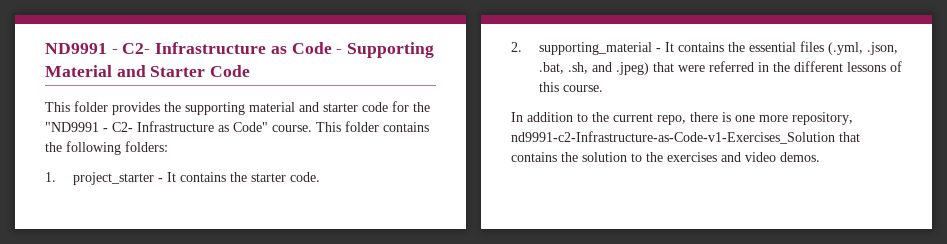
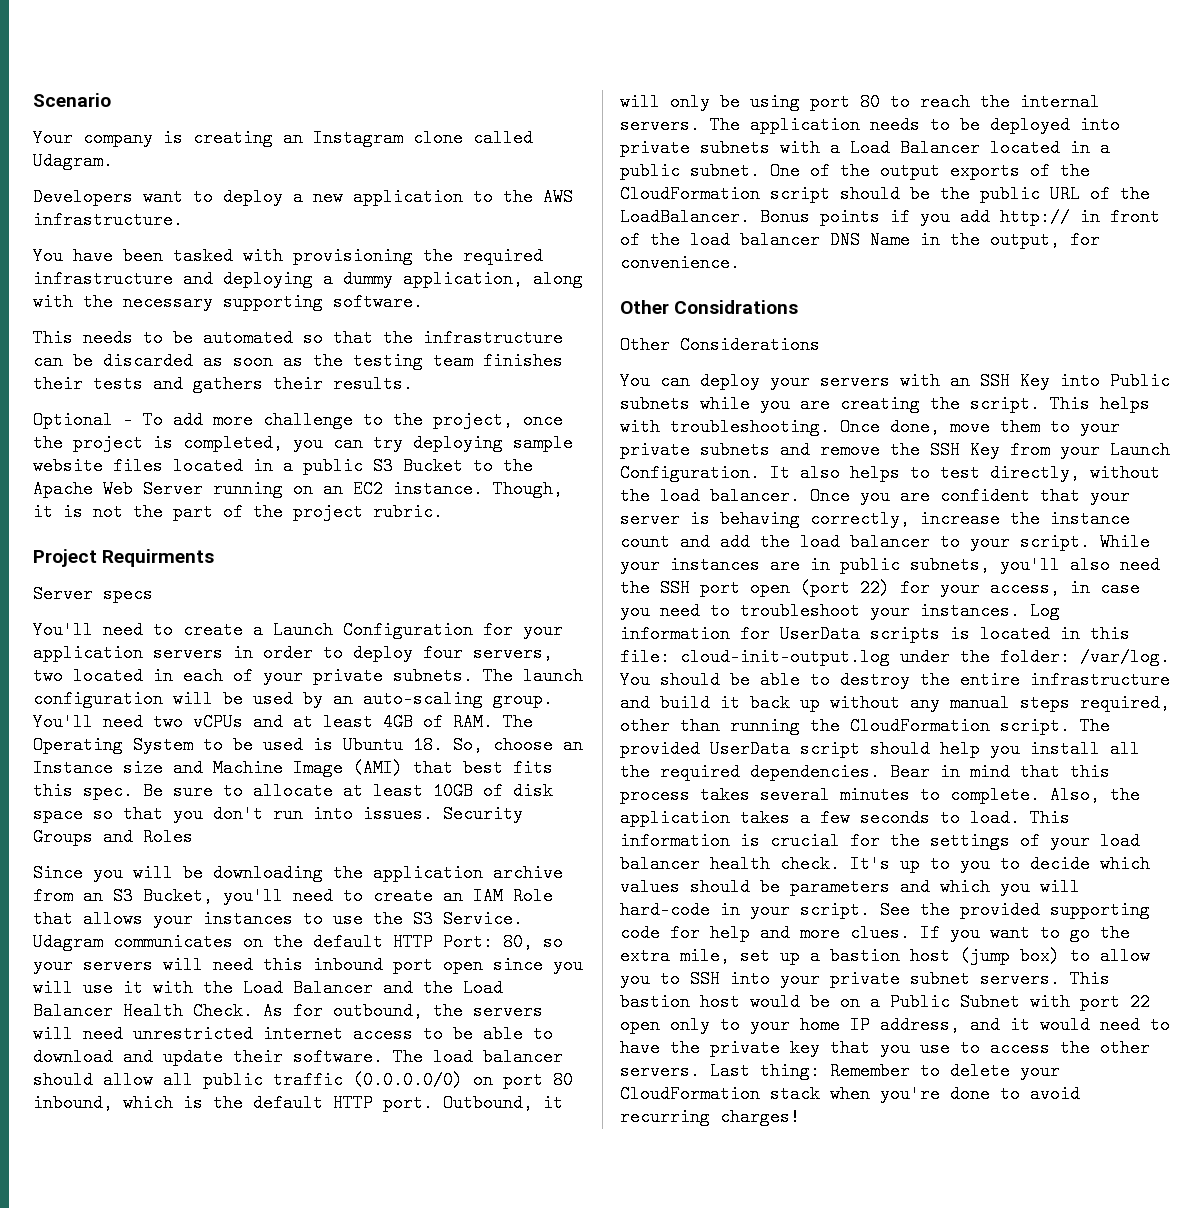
- ND9991 - C2- Infrastructure as Code - Supporting Material and Starter Code
- This folder provides the supporting material and starter code for the "ND9991 - C2- Infrastructure as Code" course. This folder contains the following folders:
- 1. project_starter - It contains the starter code.
- 2. supporting_material - It contains the essential files (.yml, .json, .bat, .sh, and .jpeg) that were referred in the different lessons of this course.
- In addition to the current repo, there is one more repository, nd9991-c2-Infrastructure-as-Code-v1-Exercises_Solution that contains the solution to the exercises and video demos.
+ Scenario
+ Your company is creating an Instagram clone called Udagram.
+ Developers want to deploy a new application to the AWS infrastructure.
+ You have been tasked with provisioning the required infrastructure and deploying a dummy application, along with the necessary supporting software.
+ This needs to be automated so that the infrastructure can be discarded as soon as the testing team finishes their tests and gathers their results.
+ Optional - To add more challenge to the project, once the project is completed, you can try deploying sample website files located in a public S3 Bucket to the Apache Web Server running on an EC2 instance. Though, it is not the part of the project rubric.
+ Project Requirments
+ Server specs
+ You'll need to create a Launch Configuration for your application servers in order to deploy four servers, two located in each of your private subnets. The launch configuration will be used by an auto-scaling group. You'll need two vCPUs and at least 4GB of RAM. The Operating System to be used is Ubuntu 18. So, choose an Instance size and Machine Image (AMI) that best fits this spec. Be sure to allocate at least 10GB of disk space so that you don't run into issues. Security Groups and Roles
+ Since you will be downloading the application archive from an S3 Bucket, you'll need to create an IAM Role that allows your instances to use the S3 Service. Udagram communicates on the default HTTP Port: 80, so your servers will need this inbound port open since you will use it with the Load Balancer and the Load Balancer Health Check. As for outbound, the servers will need unrestricted internet access to be able to download and update their software. The load balancer should allow all public traffic (0.0.0.0/0) on port 80 inbound, which is the default HTTP port. Outbound, it will only be using port 80 to reach the internal servers. The application needs to be deployed into private subnets with a Load Balancer located in a public subnet. One of the output exports of the CloudFormation script should be the public URL of the LoadBalancer. Bonus points if you add http:// in front of the load balancer DNS Name in the output, for convenience.
+ Other Considrations
+ Other Considerations
+ You can deploy your servers with an SSH Key into Public subnets while you are creating the script. This helps with troubleshooting. Once done, move them to your private subnets and remove the SSH Key from your Launch Configuration. It also helps to test directly, without the load balancer. Once you are confident that your server is behaving correctly, increase the instance count and add the load balancer to your script. While your instances are in public subnets, you'll also need the SSH port open (port 22) for your access, in case you need to troubleshoot your instances. Log information for UserData scripts is located in this file: cloud-init-output.log under the folder: /var/log. You should be able to destroy the entire infrastructure and build it back up without any manual steps required, other than running the CloudFormation script. The provided UserData script should help you install all the required dependencies. Bear in mind that this process takes several minutes to complete. Also, the application takes a few seconds to load. This information is crucial for the settings of your load balancer health check. It's up to you to decide which values should be parameters and which you will hard-code in your script. See the provided supporting code for help and more clues. If you want to go the extra mile, set up a bastion host (jump box) to allow you to SSH into your private subnet servers. This bastion host would be on a Public Subnet with port 22 open only to your home IP address, and it would need to have the private key that you use to access the other servers. Last thing: Remember to delete your CloudFormation stack when you're done to avoid recurring charges!

